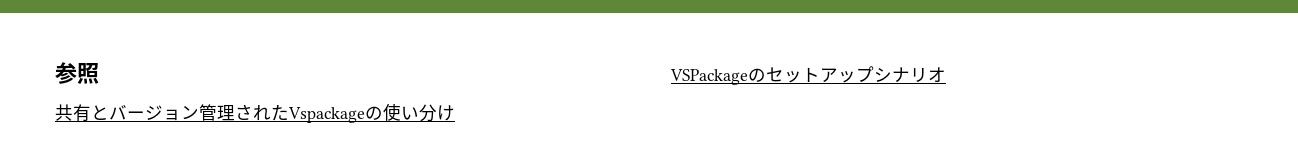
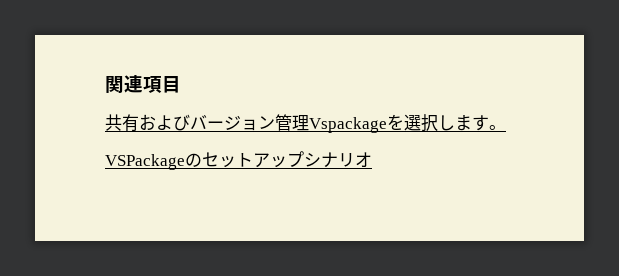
- 参照
+ 関連項目
- 共有とバージョン管理されたVspackageの使い分け
+ 共有およびバージョン管理Vspackageを選択します。

